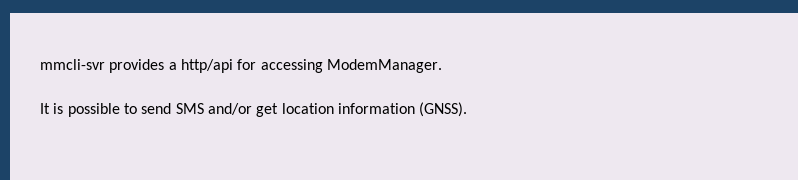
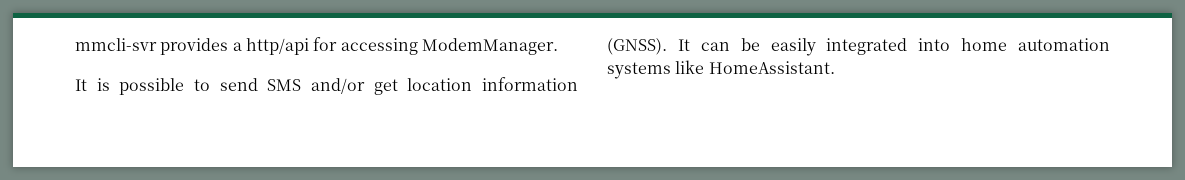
+ It can be easily integrated into home automation systems like HomeAssistant.

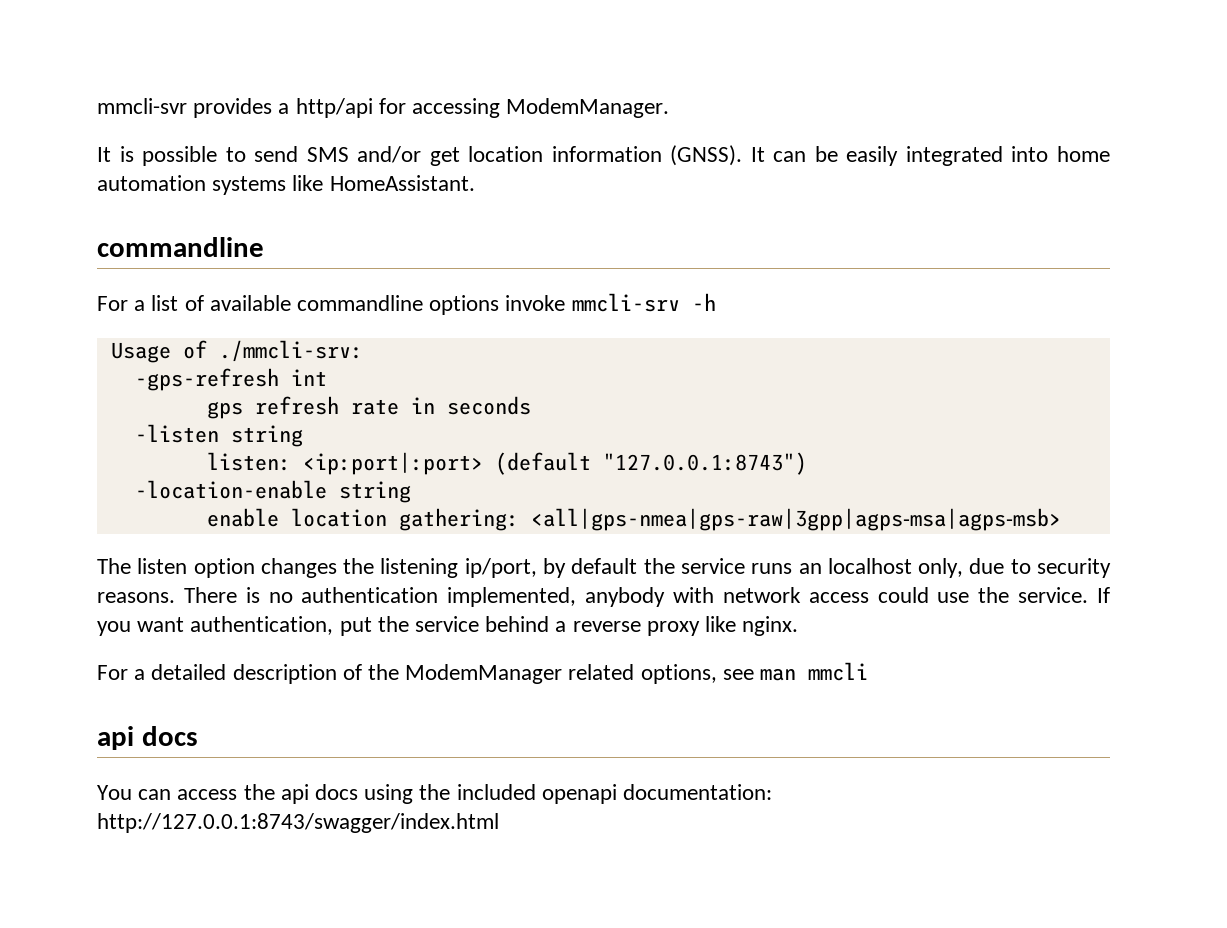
  It can be easily integrated into home automation systems like HomeAssistant.
+ commandline
+ For a list of available commandline options invoke mmcli-srv -h
+ Usage of ./mmcli-srv:
+ -gps-refresh int
+ gps refresh rate in seconds
+ -listen string
+ listen: <ip:port|:port> (default "127.0.0.1:8743")
+ -location-enable string
+ enable location gathering: <all|gps-nmea|gps-raw|3gpp|agps‐msa|agps‐msb>
+ The listen option changes the listening ip/port, by default the service runs an localhost only, due to security reasons. There is no authentication implemented, anybody with network access could use the service. If you want authentication, put the service behind a reverse proxy like nginx.
+ For a detailed description of the ModemManager related options, see man mmcli
+ api docs
+ You can access the api docs using the included openapi documentation: http://127.0.0.1:8743/swagger/index.html

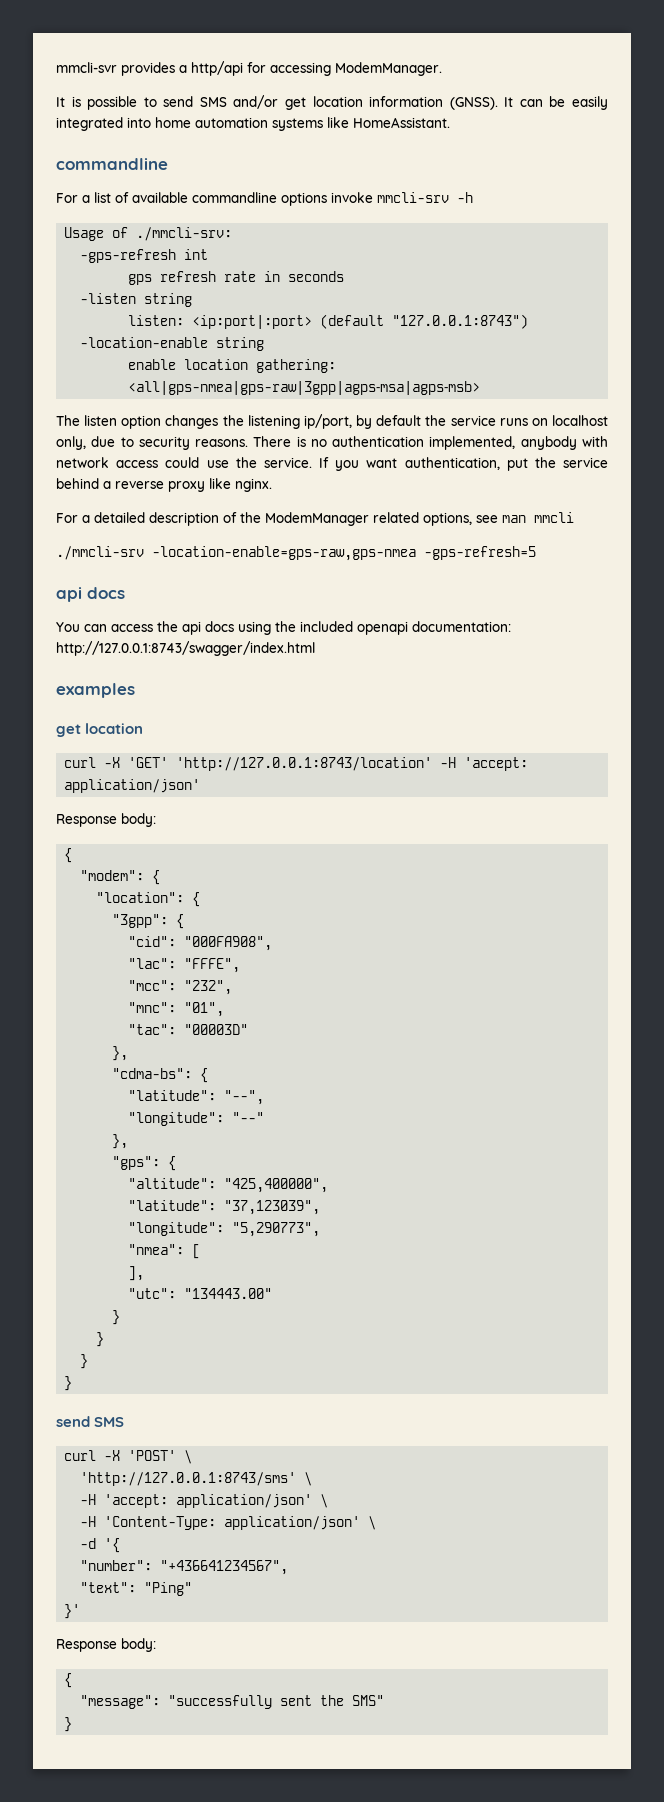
- The listen option changes the listening ip/port, by default the service runs an localhost only, due to security reasons.
+ The listen option changes the listening ip/port, by default the service runs on localhost only, due to security reasons.
+ ./mmcli-srv -location-enable=gps-raw,gps-nmea -gps-refresh=5
+ examples
+ get location
+ curl -X 'GET' 'http://127.0.0.1:8743/location' -H 'accept: application/json'
+ Response body:
+ {
+ "modem": {
+ "location": {
+ "3gpp": {
+ "cid": "000FA908",
+ "lac": "FFFE",
+ "mcc": "232",
+ "mnc": "01",
+ "tac": "00003D"
+ },
+ "cdma-bs": {
+ "latitude": "--",
+ "longitude": "--"
+ },
+ "gps": {
+ "altitude": "425,400000",
+ "latitude": "37,123039",
+ "longitude": "5,290773",
+ "nmea": [
+ ],
+ "utc": "134443.00"
+ }
+ }
+ }
+ }
+ send SMS
+ curl -X 'POST' \
+ 'http://127.0.0.1:8743/sms' \
+ -H 'accept: application/json' \
+ -H 'Content-Type: application/json' \
+ -d '{
+ "number": "+436641234567",
+ "text": "Ping"
+ }'
+ Response body:
+ {
+ "message": "successfully sent the SMS"
+ }

